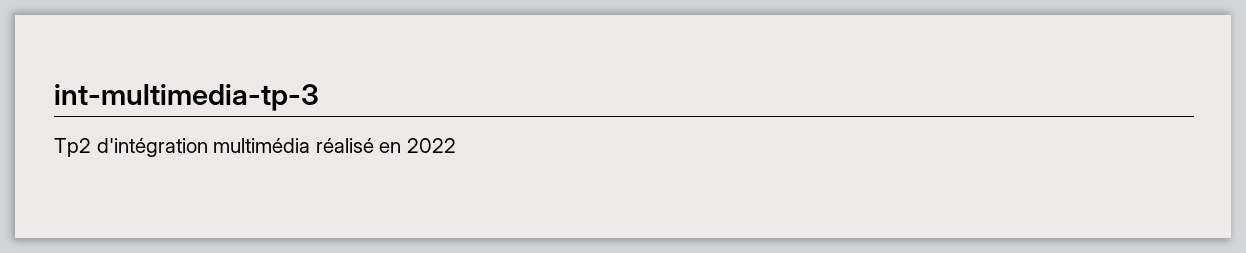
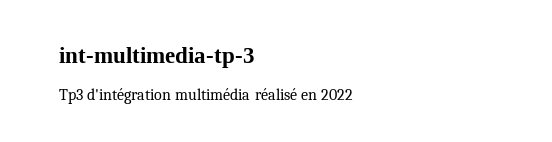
- Tp2 d'intégration multimédia réalisé en 2022
+ Tp3 d'intégration multimédia réalisé en 2022

